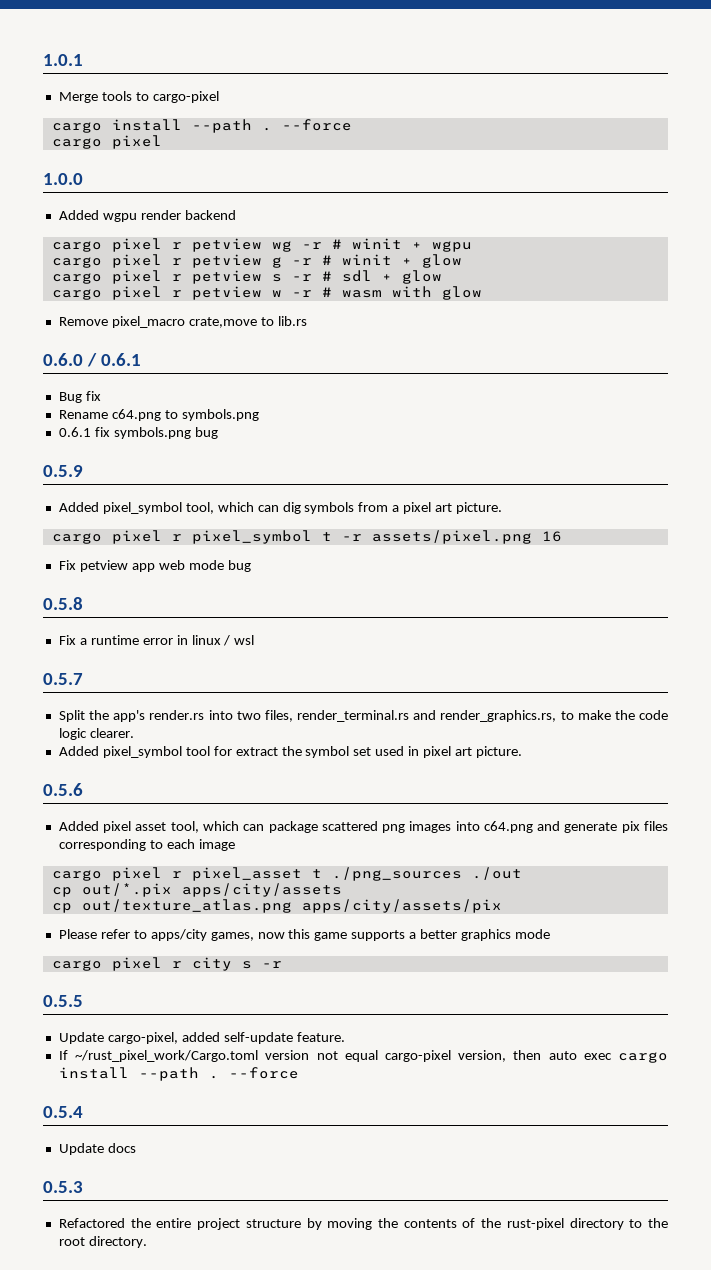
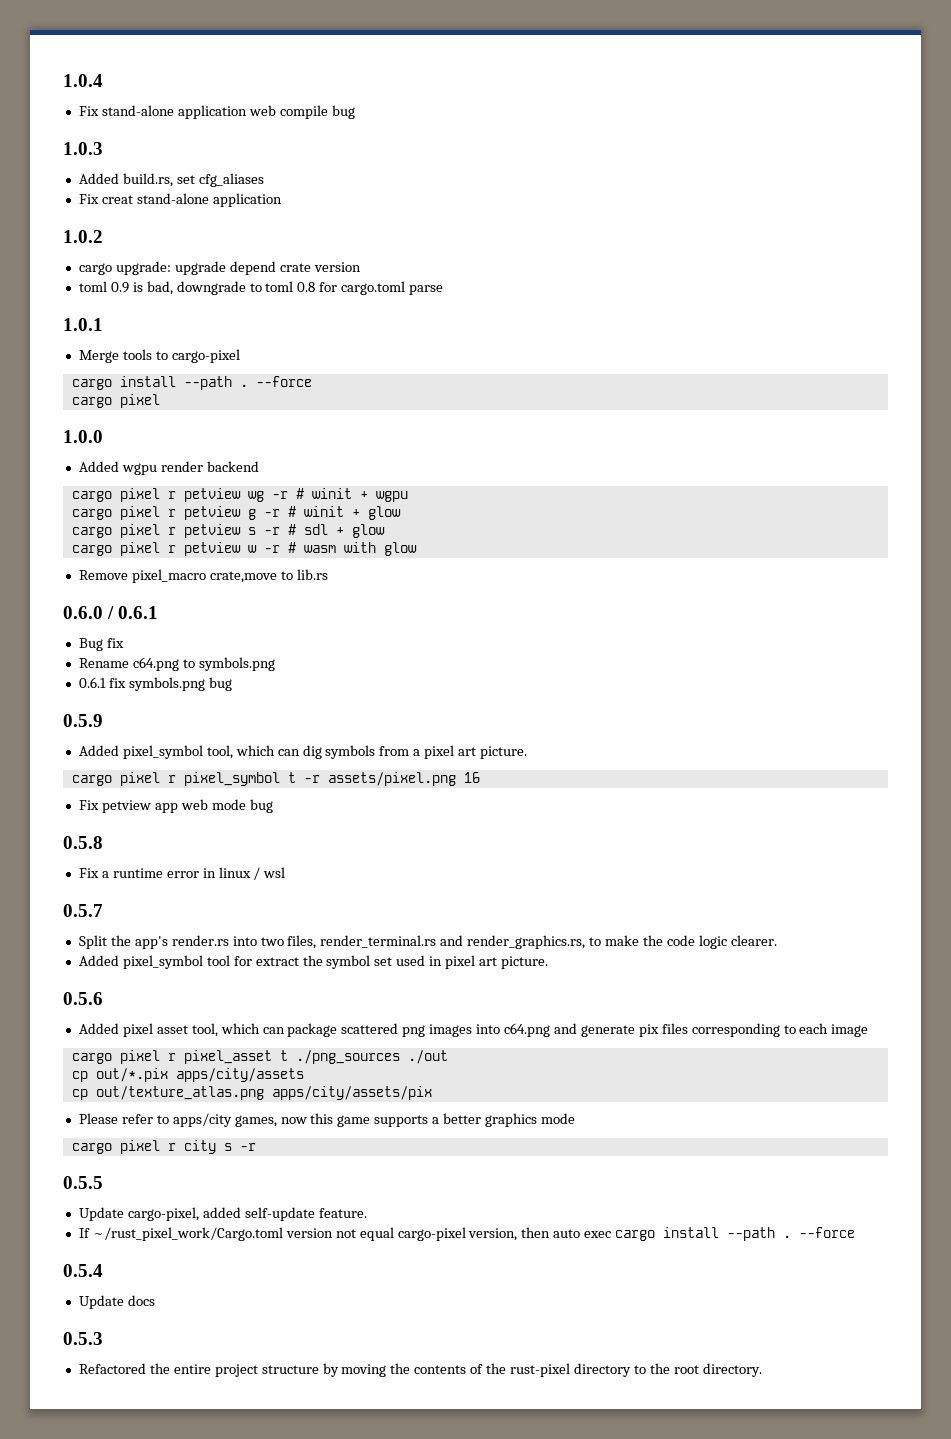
+ 1.0.4
+ Fix stand-alone application web compile bug
+ 1.0.3
+ Added build.rs, set cfg_aliases
+ Fix creat stand-alone application
+ 1.0.2
+ cargo upgrade: upgrade depend crate version
+ toml 0.9 is bad, downgrade to toml 0.8 for cargo.toml parse

